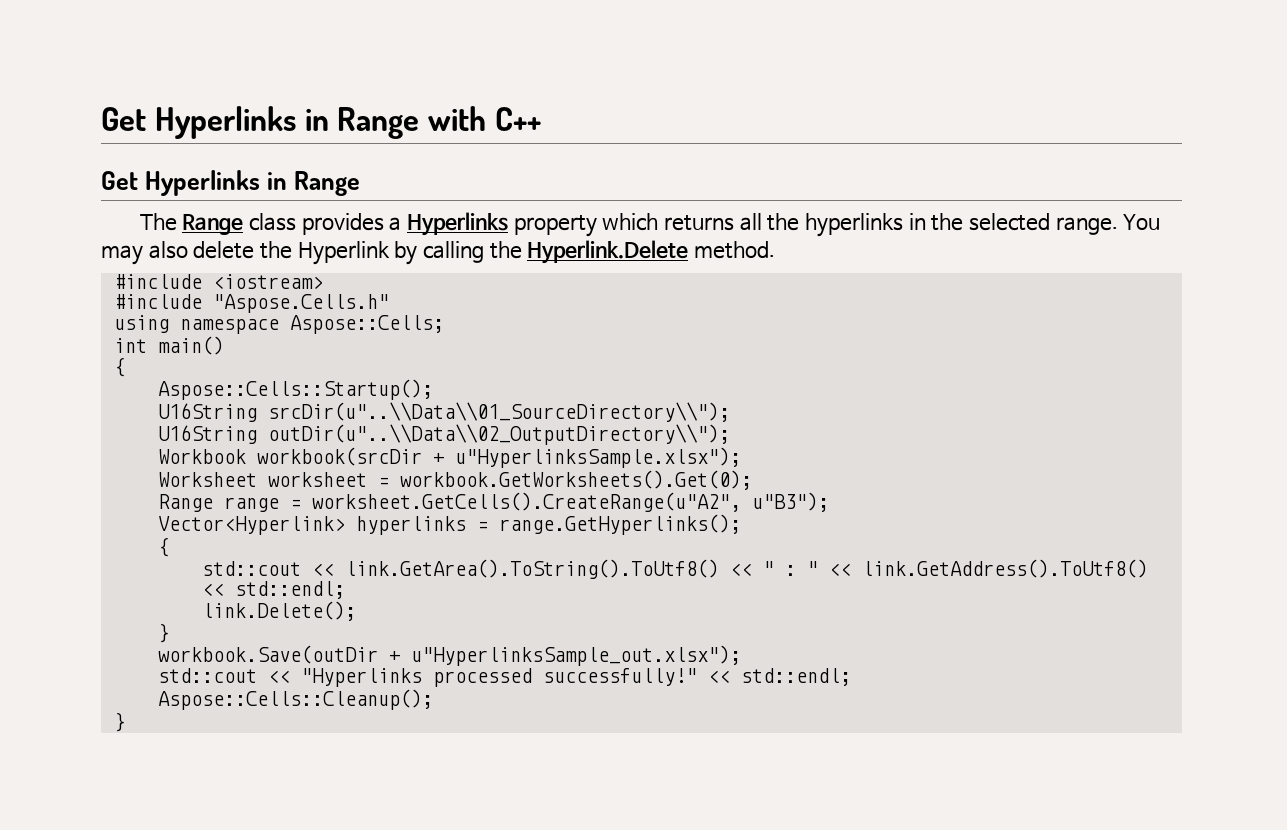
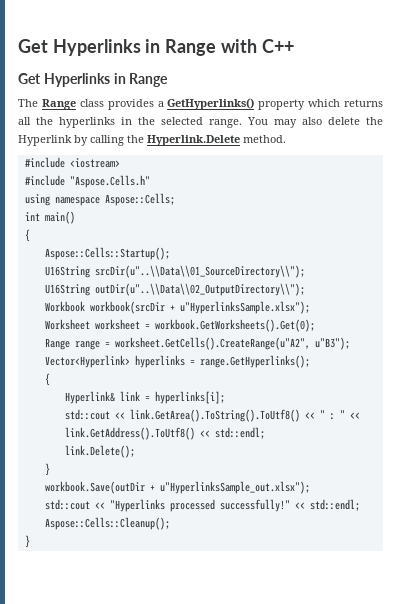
- The Range class provides a Hyperlinks property which returns all the hyperlinks in the selected range.
+ The Range class provides a GetHyperlinks() property which returns all the hyperlinks in the selected range.
+ Hyperlink& link = hyperlinks[i];

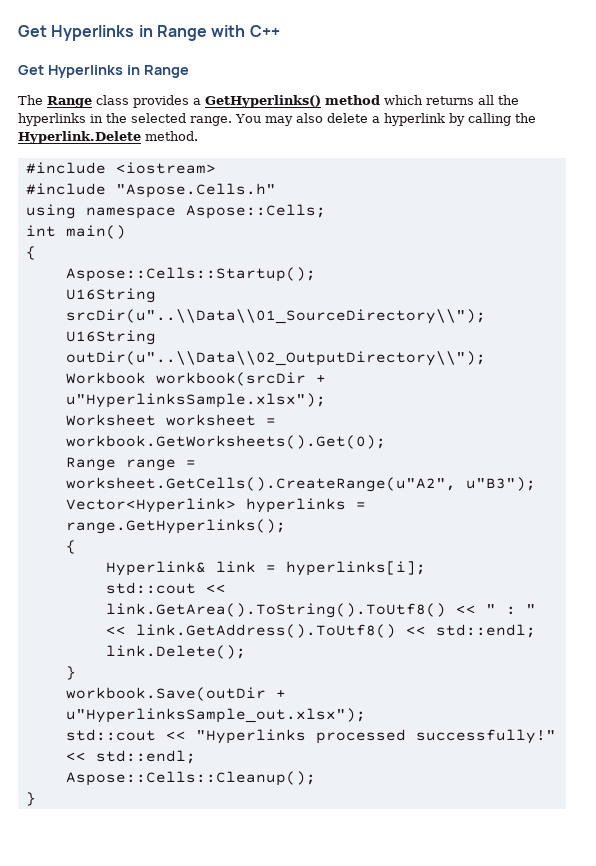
- The Range class provides a GetHyperlinks() property which returns all the hyperlinks in the selected range.
+ The Range class provides a GetHyperlinks() method which returns all the hyperlinks in the selected range.
- You may also delete the Hyperlink by calling the Hyperlink.Delete method.
+ You may also delete a hyperlink by calling the Hyperlink.Delete method.

